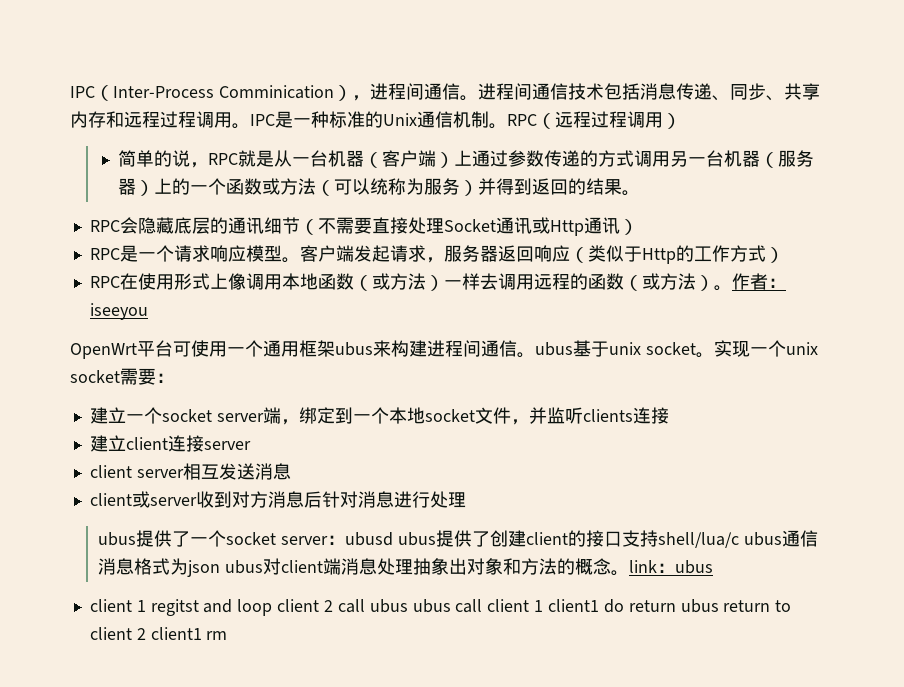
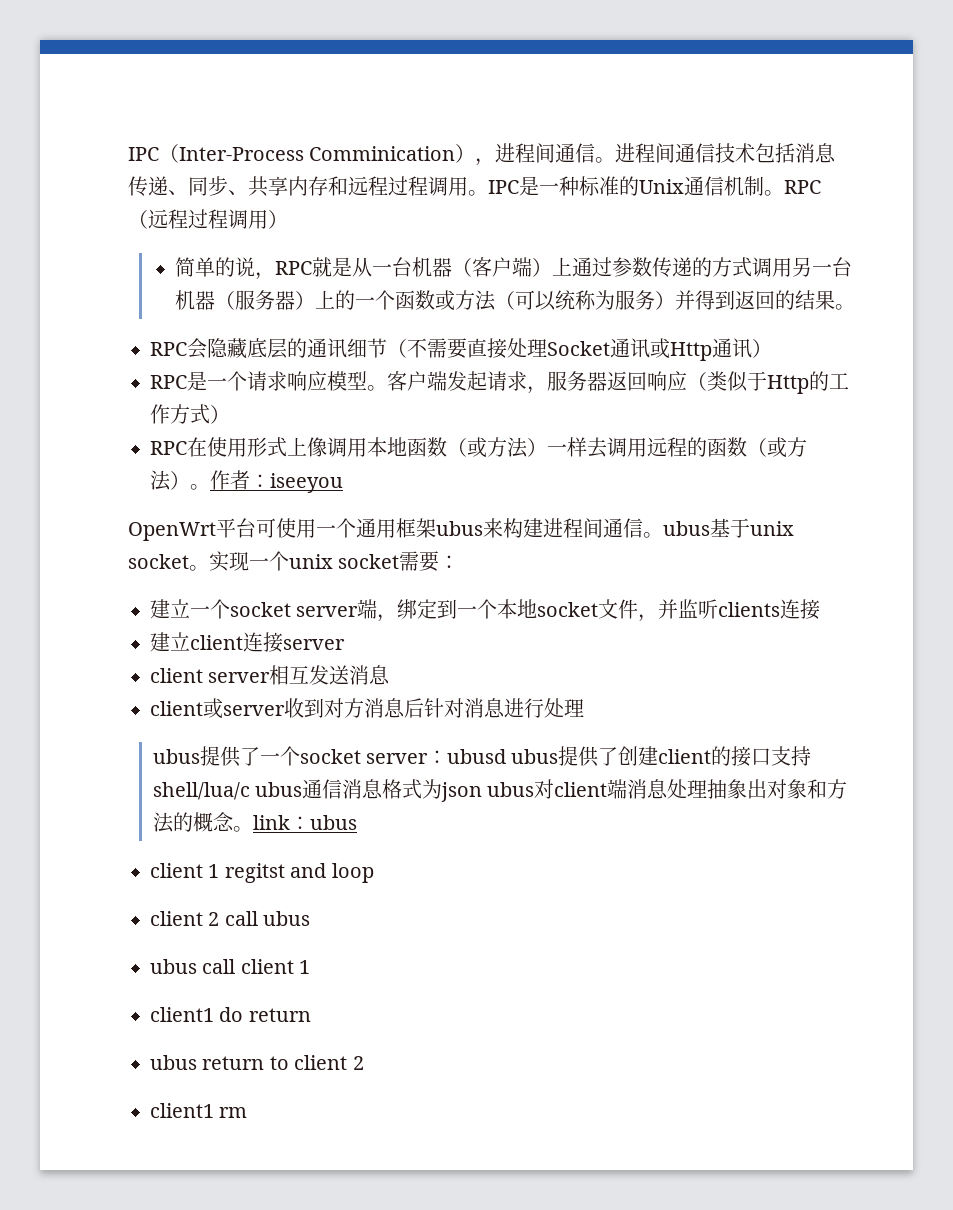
- client 1 regitst and loop client 2 call ubus ubus call client 1 client1 do return ubus return to client 2 client1 rm
+ client 1 regitst and loop
+ client 2 call ubus
+ ubus call client 1
+ client1 do return
+ ubus return to client 2
+ client1 rm

